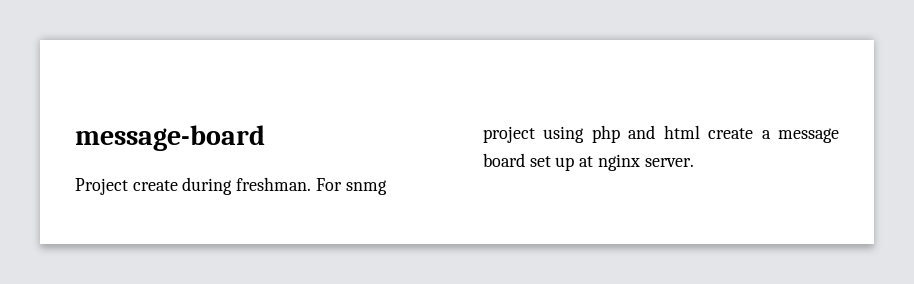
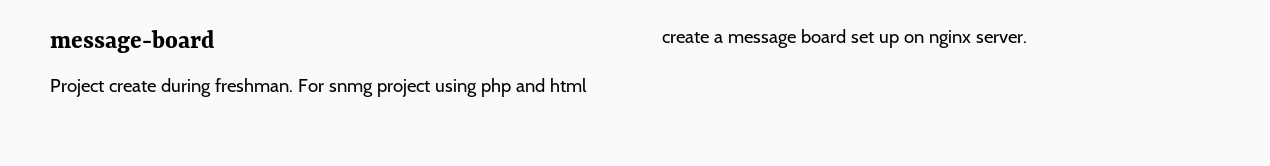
- For snmg project using php and html create a message board set up at nginx server.
+ For snmg project using php and html create a message board set up on nginx server.

